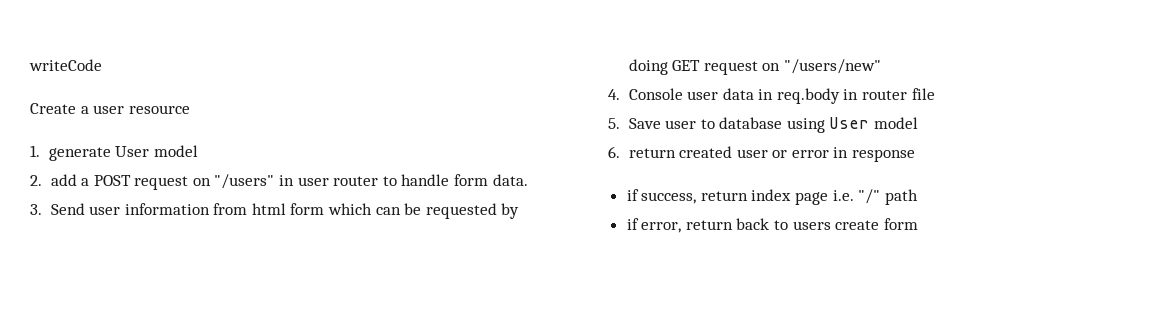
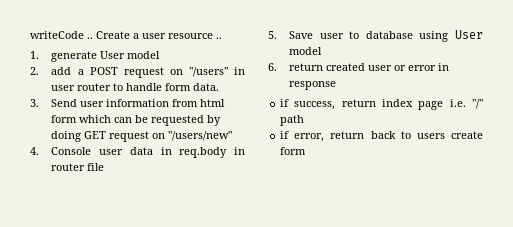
- writeCode
- Create a user resource
+ writeCode .. Create a user resource ..

